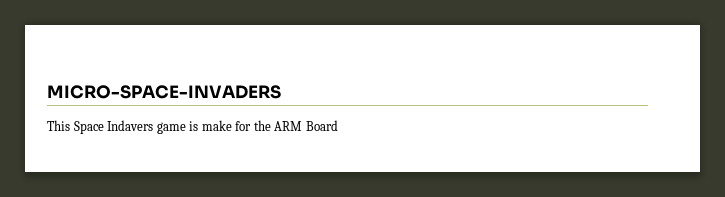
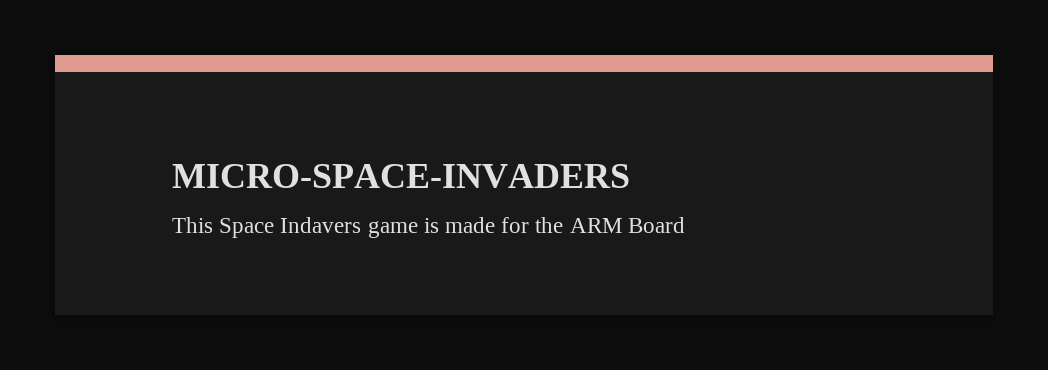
- This Space Indavers game is make for the ARM Board
+ This Space Indavers game is made for the ARM Board

